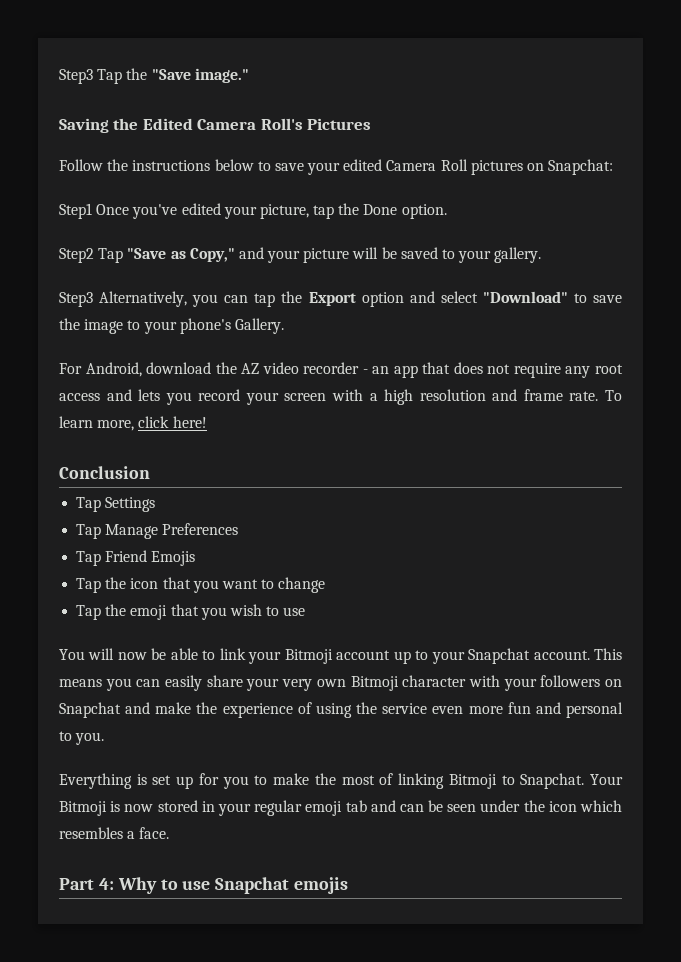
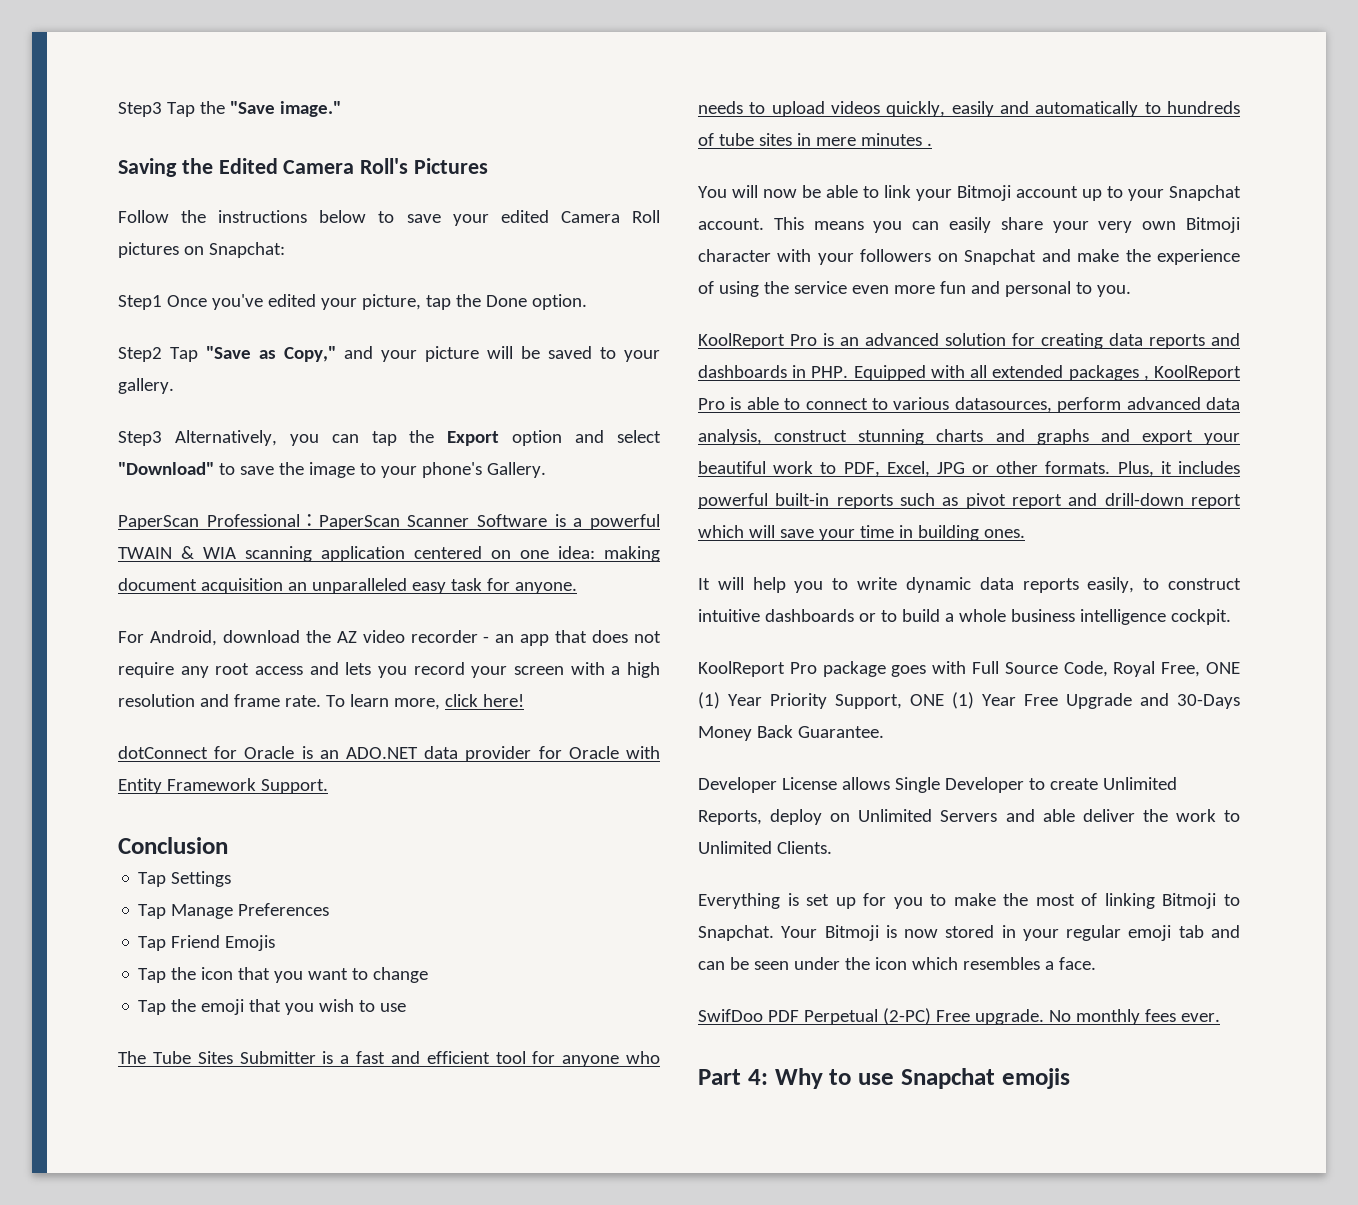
+ PaperScan Professional：PaperScan Scanner Software is a powerful TWAIN & WIA scanning application centered on one idea: making document acquisition an unparalleled easy task for anyone.
+ dotConnect for Oracle is an ADO.NET data provider for Oracle with Entity Framework Support.
+ The Tube Sites Submitter is a fast and efficient tool for anyone who needs to upload videos quickly, easily and automatically to hundreds of tube sites in mere minutes .
+ KoolReport Pro is an advanced solution for creating data reports and dashboards in PHP. Equipped with all extended packages , KoolReport Pro is able to connect to various datasources, perform advanced data analysis, construct stunning charts and graphs and export your beautiful work to PDF, Excel, JPG or other formats. Plus, it includes powerful built-in reports such as pivot report and drill-down report which will save your time in building ones.
+ It will help you to write dynamic data reports easily, to construct intuitive dashboards or to build a whole business intelligence cockpit.
+ KoolReport Pro package goes with Full Source Code, Royal Free, ONE (1) Year Priority Support, ONE (1) Year Free Upgrade and 30-Days Money Back Guarantee.
+ Developer License allows Single Developer to create Unlimited Reports, deploy on Unlimited Servers and able deliver the work to Unlimited Clients.
+ SwifDoo PDF Perpetual (2-PC) Free upgrade. No monthly fees ever.

